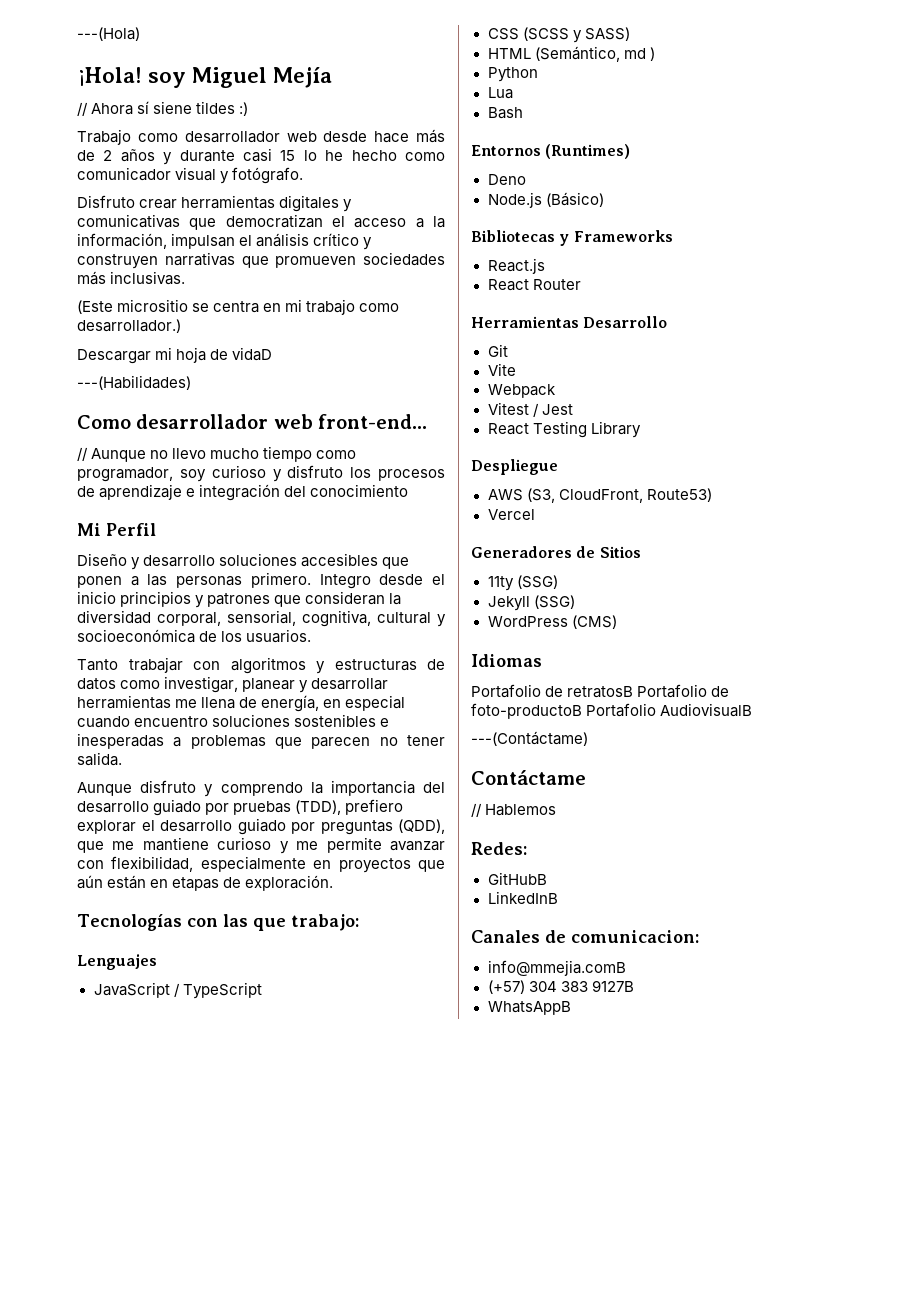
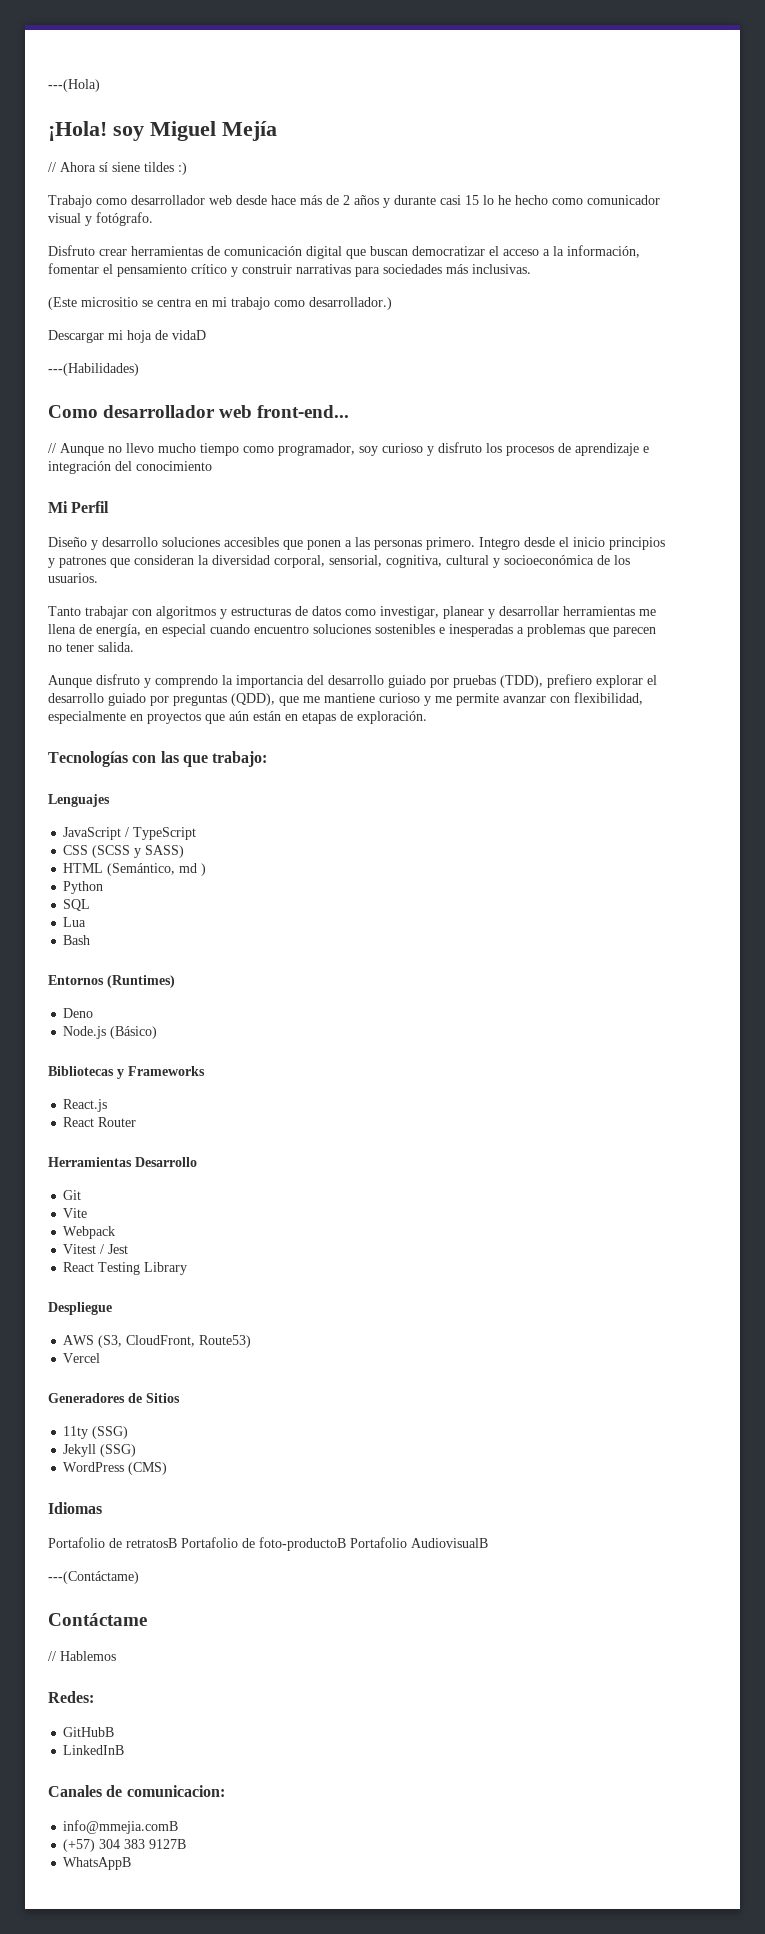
- Disfruto crear herramientas digitales y comunicativas que democratizan el acceso a la información, impulsan el análisis crítico y construyen narrativas que promueven sociedades más inclusivas.
+ Disfruto crear herramientas de comunicación digital que buscan democratizar el acceso a la información, fomentar el pensamiento crítico y construir narrativas para sociedades más inclusivas.
+ SQL

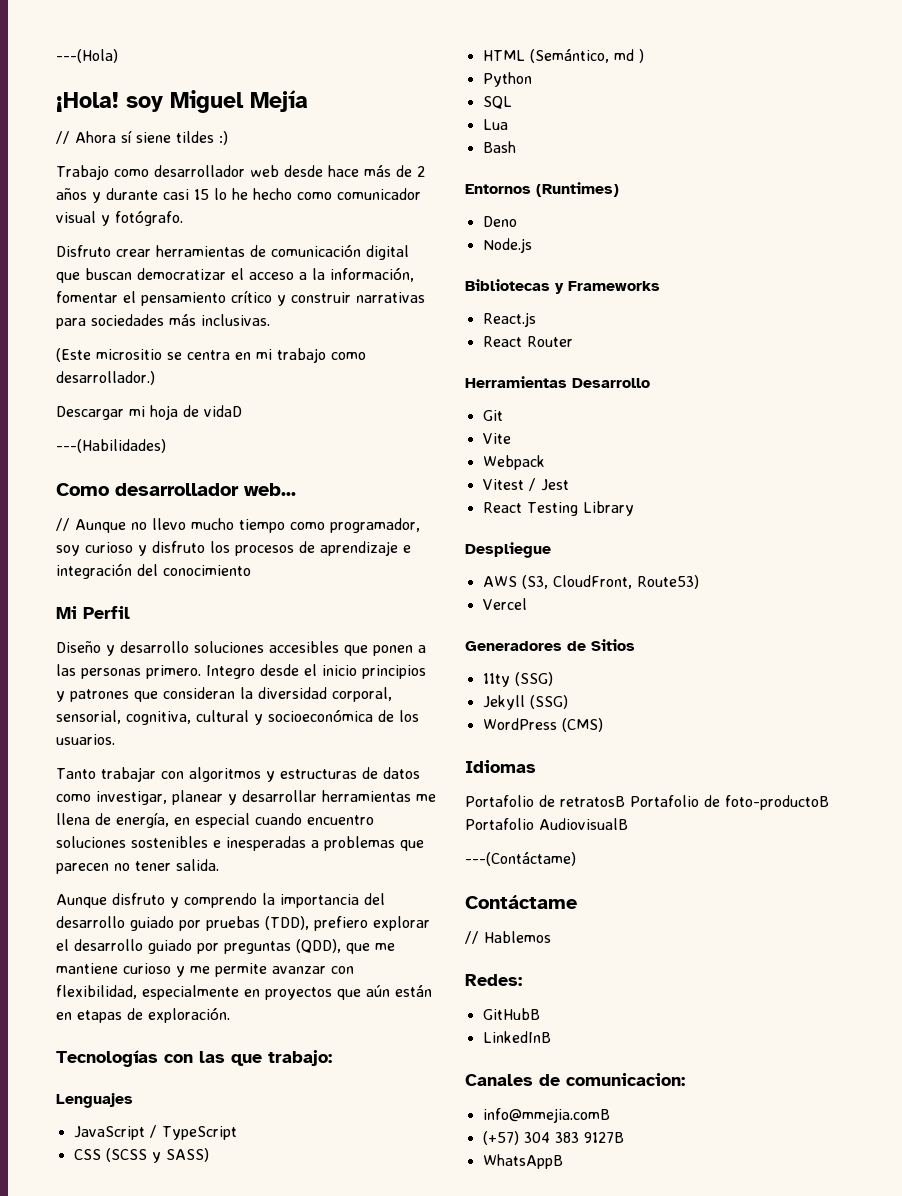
- Como desarrollador web front-end...
+ Como desarrollador web...
- Node.js (Básico)
+ Node.js

